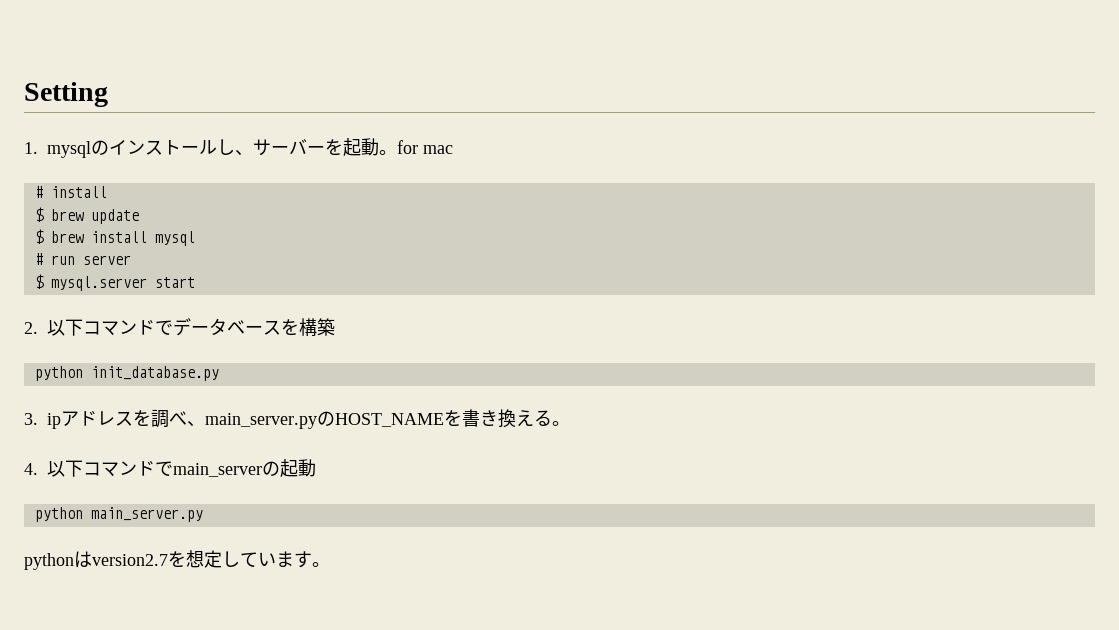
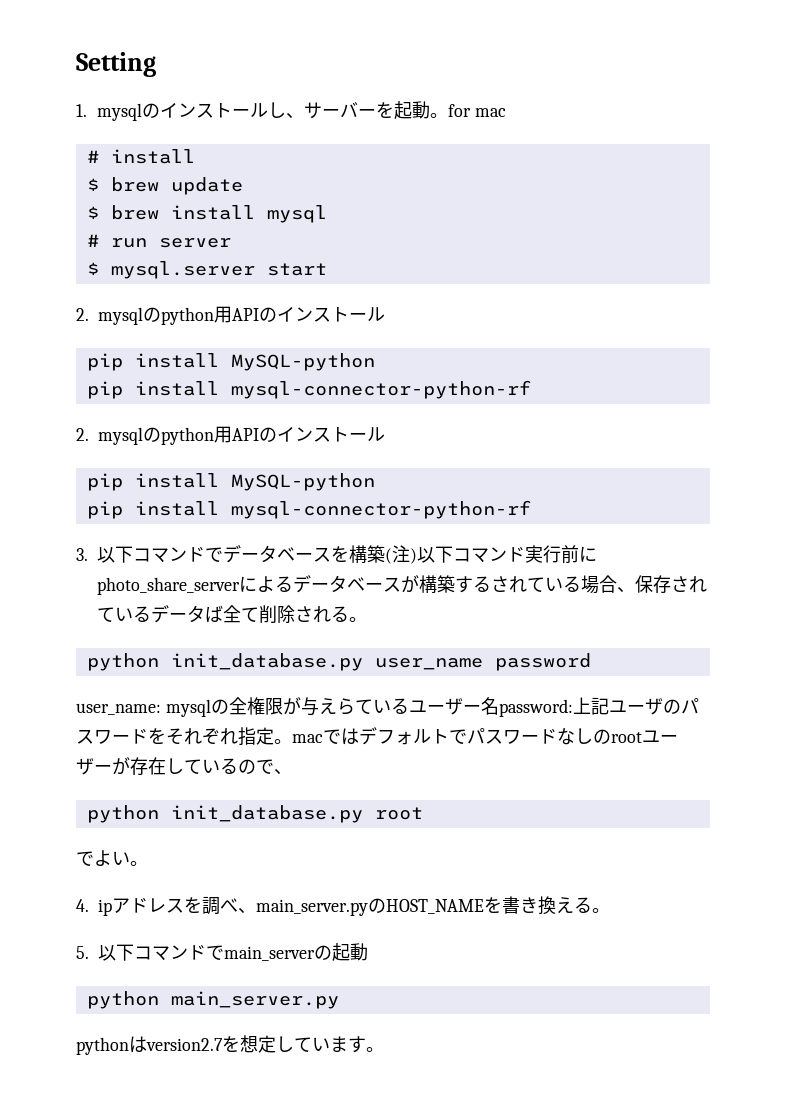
  $ mysql.server start
- 2.以下コマンドでデータベースを構築
- python init_database.py
- 3. ipアドレスを調べ、main_server.pyのHOST_NAMEを書き換える。
+ 2. mysqlのpython用APIのインストール
+ pip install MySQL-python
+ pip install mysql-connector-python-rf
+ 2. mysqlのpython用APIのインストール
+ pip install MySQL-python
+ pip install mysql-connector-python-rf
+ 3.以下コマンドでデータベースを構築(注)以下コマンド実行前にphoto_share_serverによるデータベースが構築するされている場合、保存されているデータば全て削除される。
+ python init_database.py user_name password
+ user_name: mysqlの全権限が与えらているユーザー名password:上記ユーザのパスワードをそれぞれ指定。macではデフォルトでパスワードなしのrootユーザーが存在しているので、
+ python init_database.py root
+ でよい。
+ 4. ipアドレスを調べ、main_server.pyのHOST_NAMEを書き換える。
- 4.以下コマンドでmain_serverの起動
+ 5.以下コマンドでmain_serverの起動

